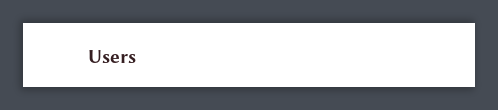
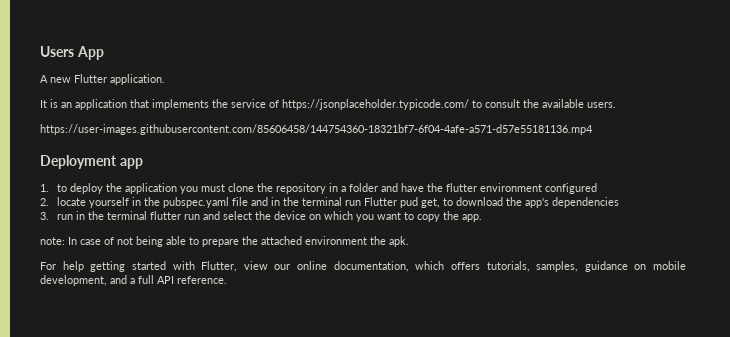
- Users
+ Users App
+ A new Flutter application.
+ It is an application that implements the service of https://jsonplaceholder.typicode.com/ to consult the available users.
+ https://user-images.githubusercontent.com/85606458/144754360-18321bf7-6f04-4afe-a571-d57e55181136.mp4
+ Deployment app
+ 1. to deploy the application you must clone the repository in a folder and have the flutter environment configured
+ 2. locate yourself in the pubspec.yaml file and in the terminal run Flutter pud get, to download the app's dependencies
+ 3. run in the terminal flutter run and select the device on which you want to copy the app.
+ note: In case of not being able to prepare the attached environment the apk.
+ For help getting started with Flutter, view our online documentation, which offers tutorials, samples, guidance on mobile development, and a full API reference.

